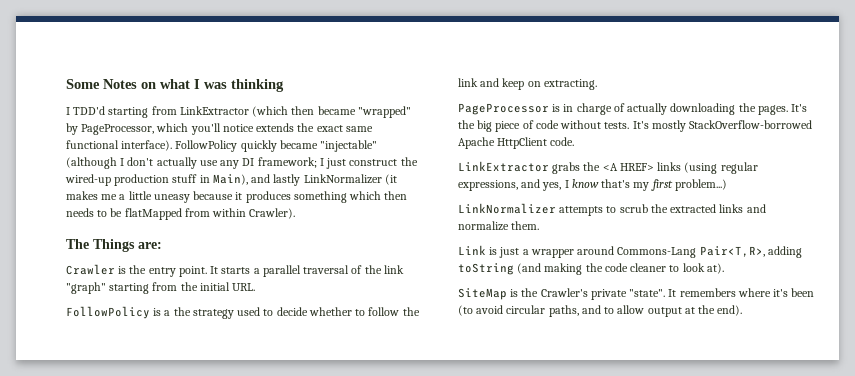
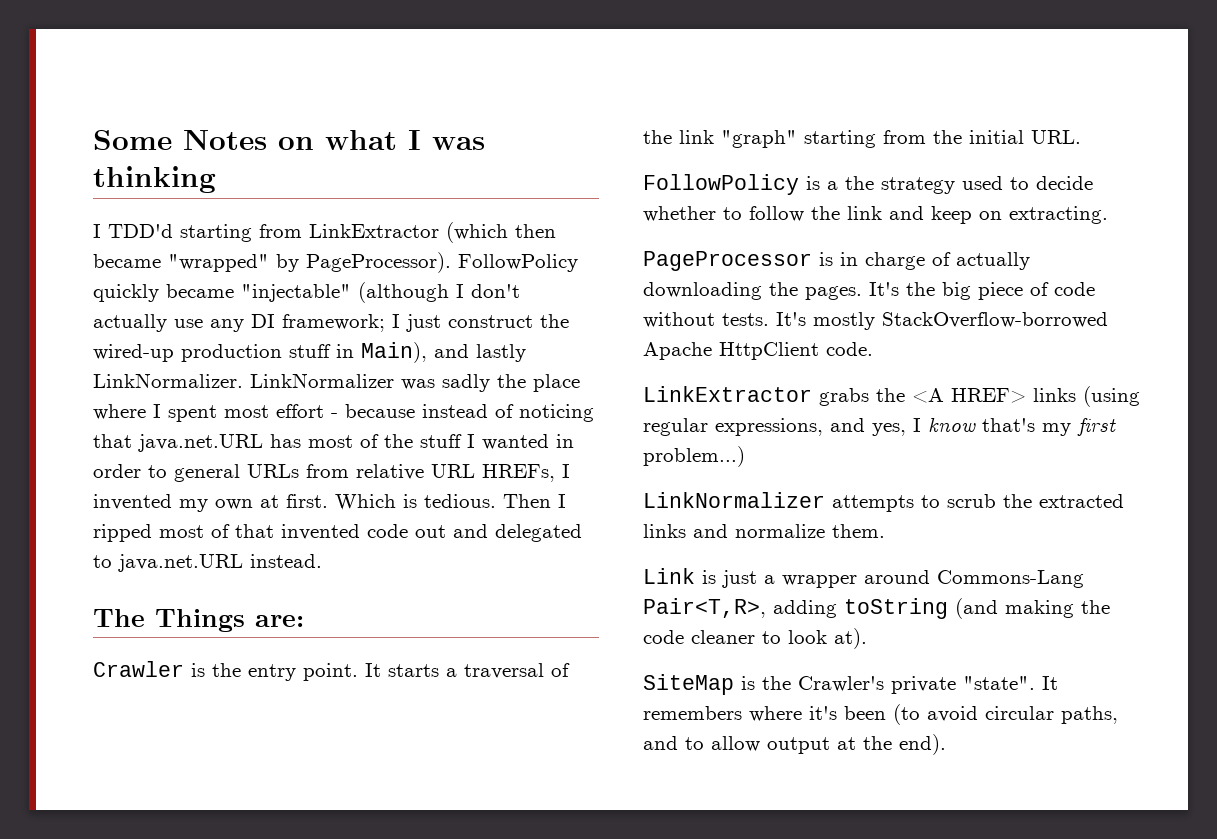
- I TDD'd starting from LinkExtractor (which then became "wrapped" by PageProcessor, which you'll notice extends the exact same functional interface).
+ I TDD'd starting from LinkExtractor (which then became "wrapped" by PageProcessor).
- FollowPolicy quickly became "injectable" (although I don't actually use any DI framework; I just construct the wired-up production stuff in Main), and lastly LinkNormalizer (it makes me a little uneasy because it produces something which then needs to be flatMapped from within Crawler).
+ FollowPolicy quickly became "injectable" (although I don't actually use any DI framework; I just construct the wired-up production stuff in Main), and lastly LinkNormalizer. LinkNormalizer was sadly the place where I spent most effort - because instead of noticing that java.net.URL has most of the stuff I wanted in order to general URLs from relative URL HREFs, I invented my own at first. Which is tedious. Then I ripped most of that invented code out and delegated to java.net.URL instead.
- It starts a parallel traversal of the link "graph" starting from the initial URL.
+ It starts a traversal of the link "graph" starting from the initial URL.

